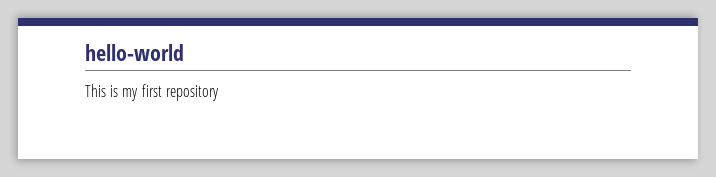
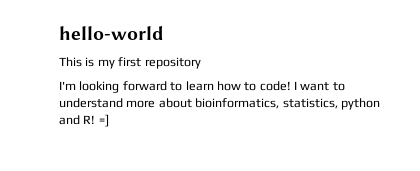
+ I'm looking forward to learn how to code! I want to understand more about bioinformatics, statistics, python and R! =]

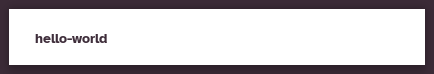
- This is my first repository
- I'm looking forward to learn how to code! I want to understand more about bioinformatics, statistics, python and R! =]

